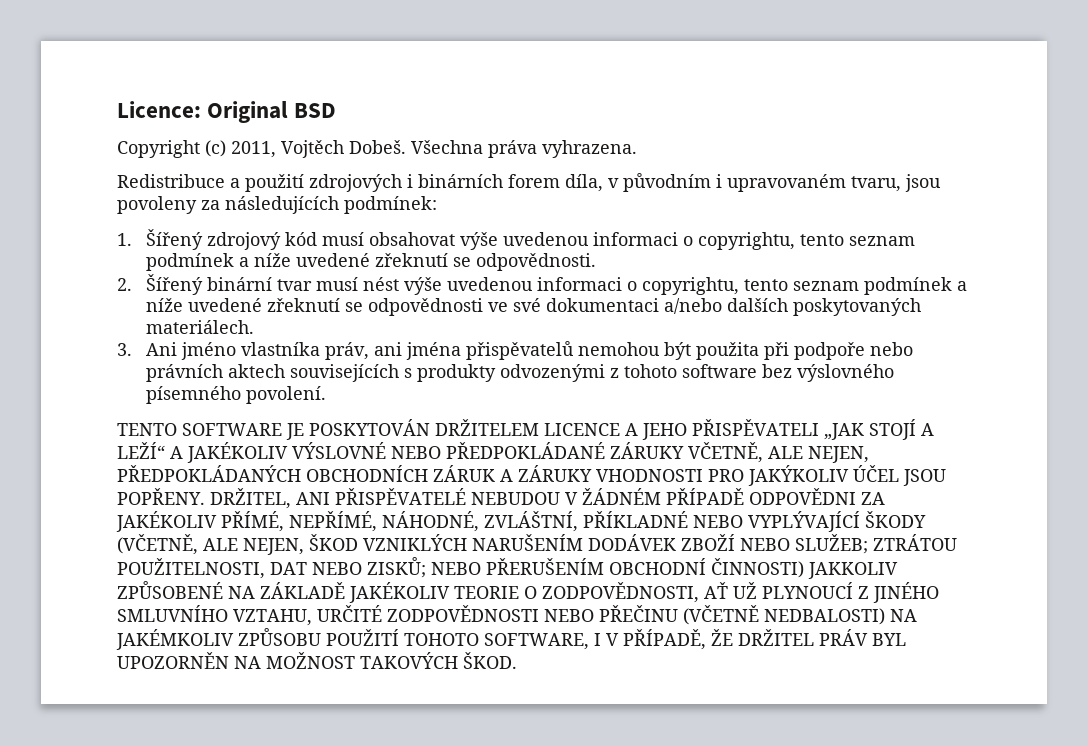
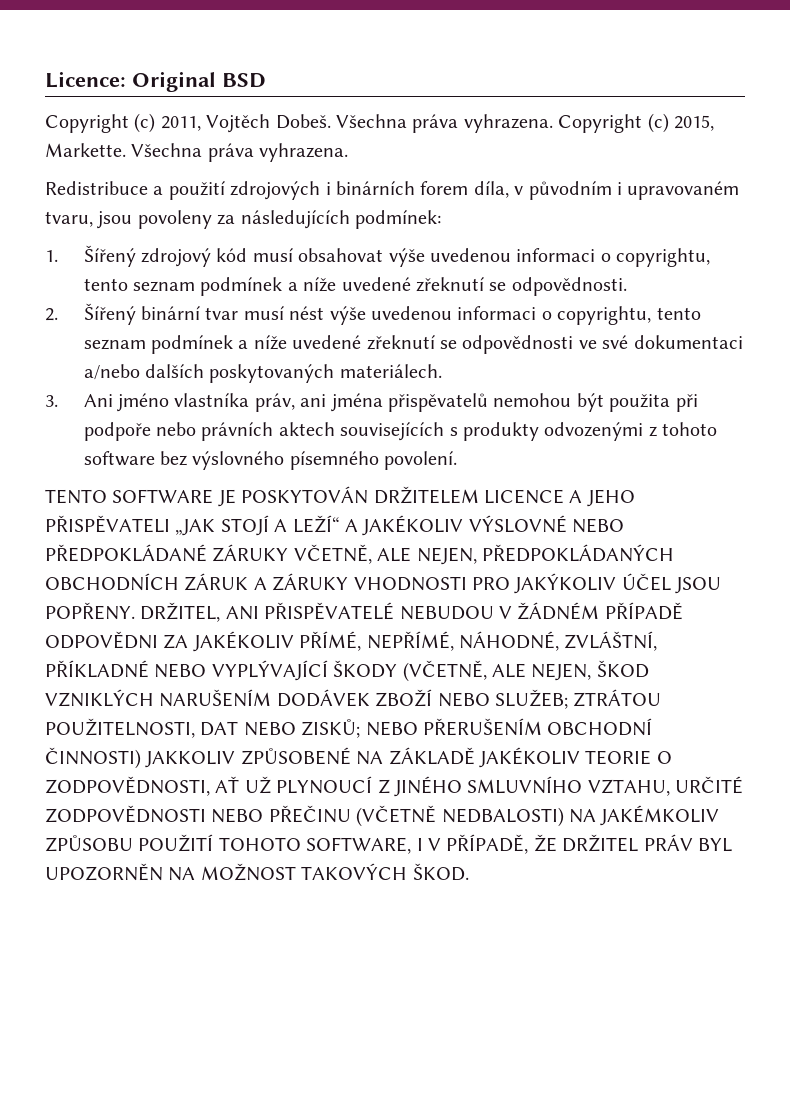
+ Copyright (c) 2015, Markette. Všechna práva vyhrazena.

